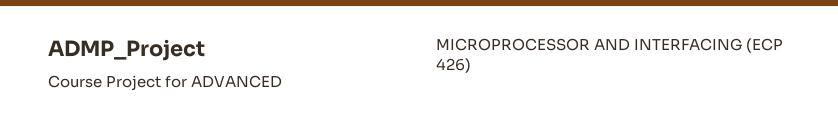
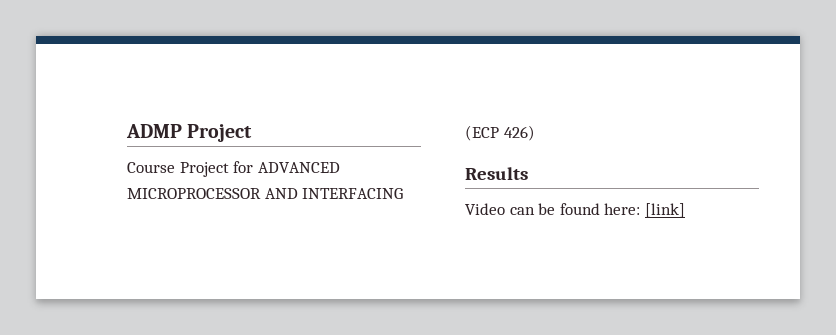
- ADMP_Project
+ ADMP Project
+ Results
+ Video can be found here: [link]

